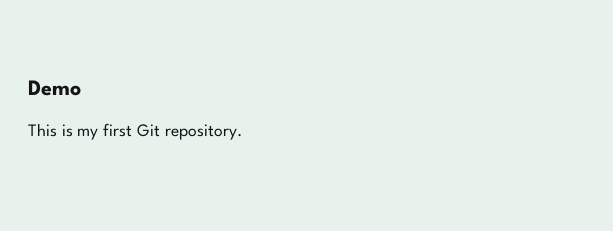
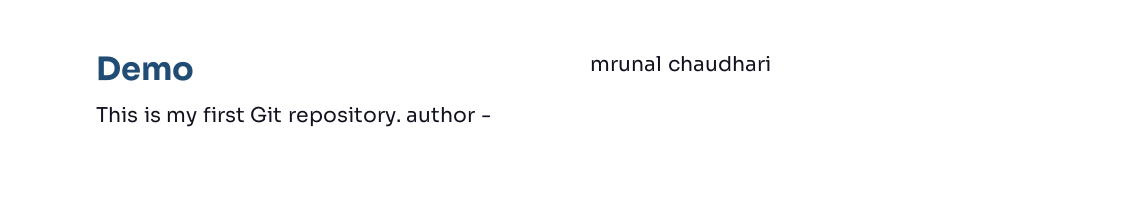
- This is my first Git repository.
+ This is my first Git repository. author - mrunal chaudhari

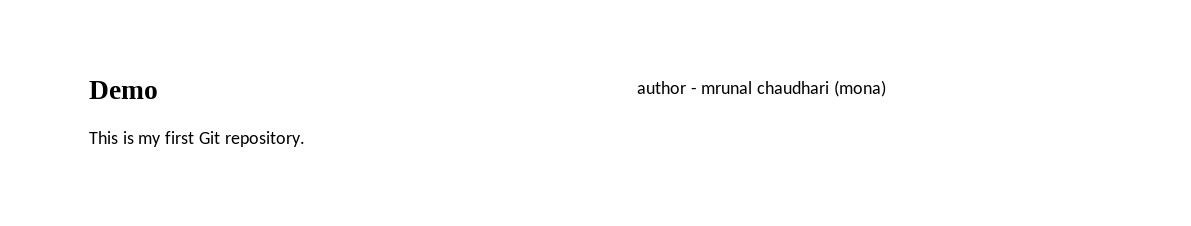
- This is my first Git repository. author - mrunal chaudhari
+ This is my first Git repository.
+ author - mrunal chaudhari (mona)

